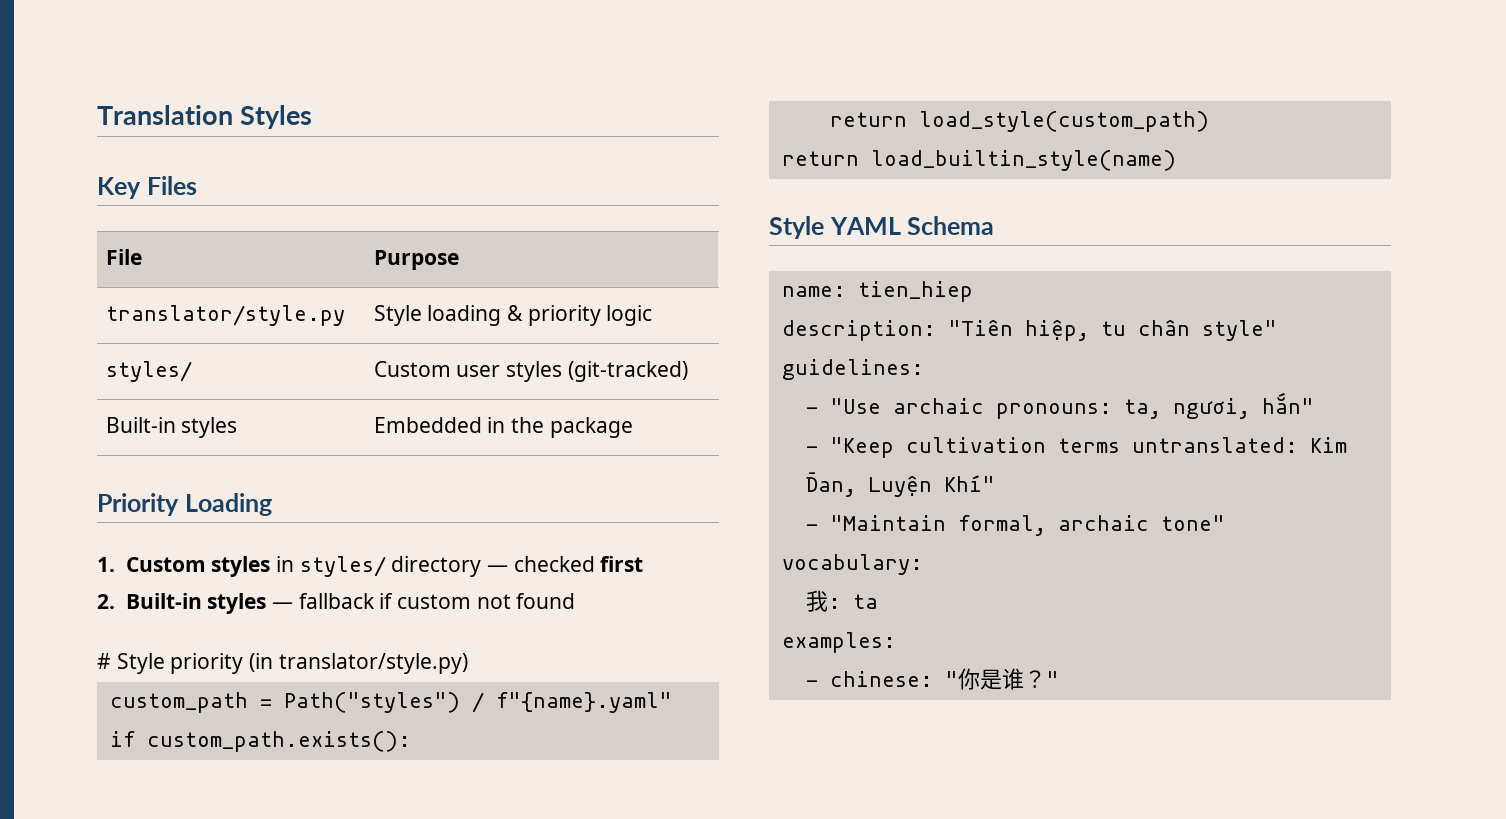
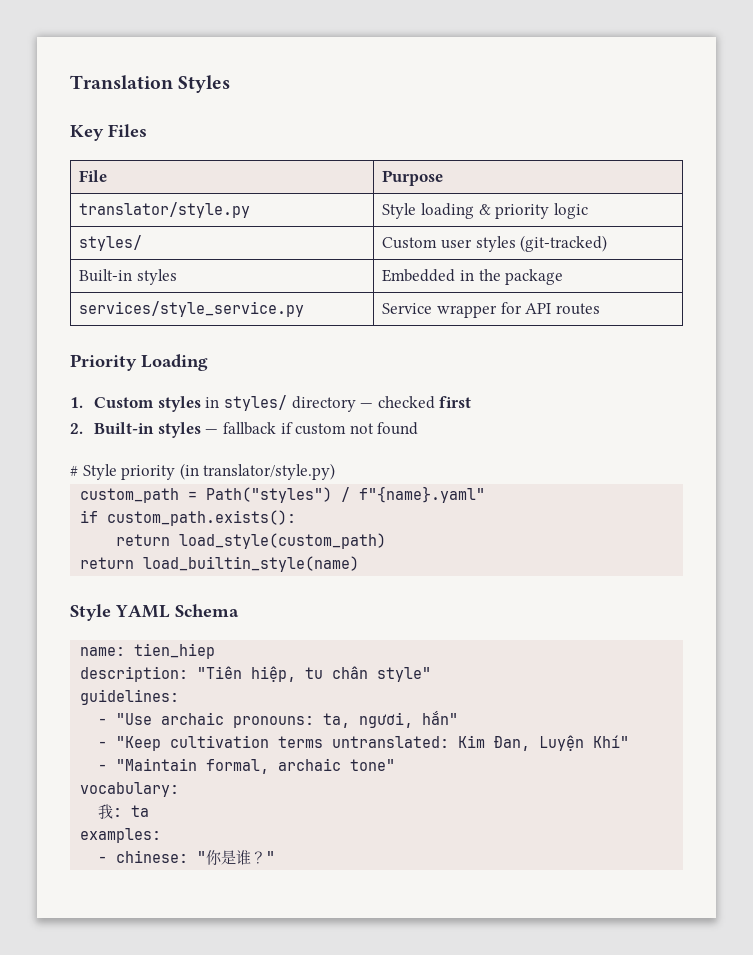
+ services/style_service.py | Service wrapper for API routes

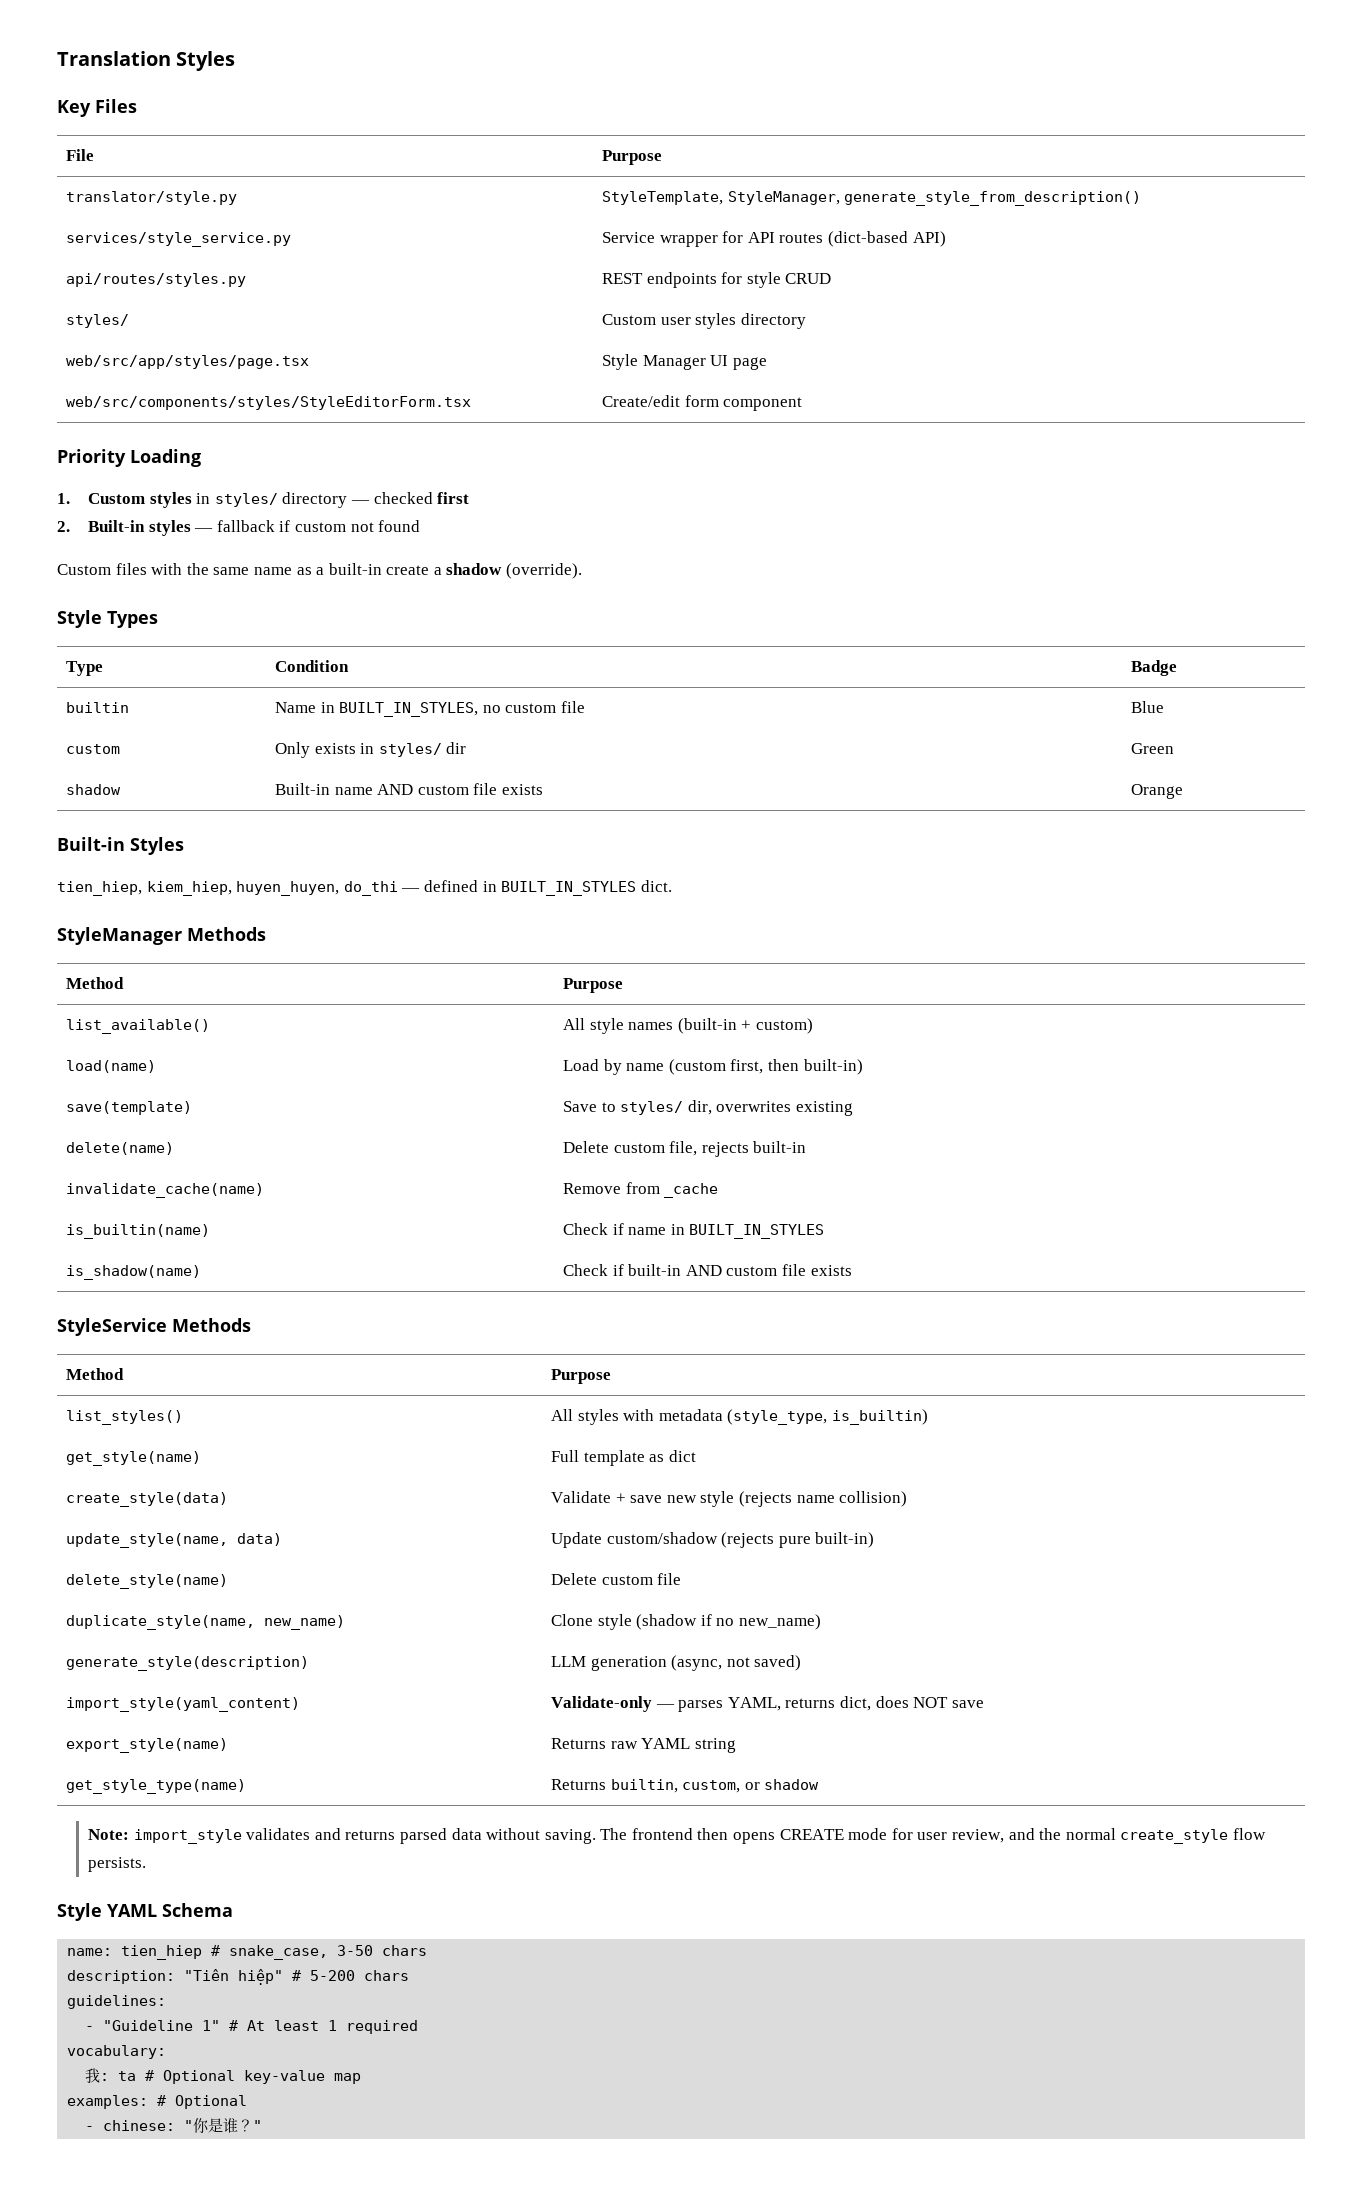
- translator/style.py | Style loading & priority logic
- styles/ | Custom user styles (git-tracked)
- Built-in styles | Embedded in the package
+ translator/style.py | StyleTemplate, StyleManager, generate_style_from_description()
- services/style_service.py | Service wrapper for API routes
+ services/style_service.py | Service wrapper for API routes (dict-based API)
+ api/routes/styles.py | REST endpoints for style CRUD
+ styles/ | Custom user styles directory
+ web/src/app/styles/page.tsx | Style Manager UI page
+ web/src/components/styles/StyleEditorForm.tsx | Create/edit form component
- # Style priority (in translator/style.py)
- custom_path = Path("styles") / f"{name}.yaml"
- if custom_path.exists():
- return load_style(custom_path)
- return load_builtin_style(name)
+ Custom files with the same name as a built-in create a shadow (override).
+ Style Types
+ Type | Condition | Badge
+ builtin | Name in BUILT_IN_STYLES, no custom file | Blue
+ custom | Only exists in styles/ dir | Green
+ shadow | Built-in name AND custom file exists | Orange
+ Built-in Styles
+ tien_hiep, kiem_hiep, huyen_huyen, do_thi — defined in BUILT_IN_STYLES dict.
+ StyleManager Methods
+ Method | Purpose
+ list_available() | All style names (built-in + custom)
+ load(name) | Load by name (custom first, then built-in)
+ save(template) | Save to styles/ dir, overwrites existing
+ delete(name) | Delete custom file, rejects built-in
+ invalidate_cache(name) | Remove from _cache
+ is_builtin(name) | Check if name in BUILT_IN_STYLES
+ is_shadow(name) | Check if built-in AND custom file exists
+ StyleService Methods
+ Method | Purpose
+ list_styles() | All styles with metadata (style_type, is_builtin)
+ get_style(name) | Full template as dict
+ create_style(data) | Validate + save new style (rejects name collision)
+ update_style(name, data) | Update custom/shadow (rejects pure built-in)
+ delete_style(name) | Delete custom file
+ duplicate_style(name, new_name) | Clone style (shadow if no new_name)
+ generate_style(description) | LLM generation (async, not saved)
+ import_style(yaml_content) | Validate-only — parses YAML, returns dict, does NOT save
+ export_style(name) | Returns raw YAML string
+ get_style_type(name) | Returns builtin, custom, or shadow
+ Note: import_style validates and returns parsed data without saving. The frontend then opens CREATE mode for user review, and the normal create_style flow persists.
- name: tien_hiep
- description: "Tiên hiệp, tu chân style"
+ name: tien_hiep # snake_case, 3-50 chars
+ description: "Tiên hiệp" # 5-200 chars
  guidelines:
- - "Use archaic pronouns: ta, ngươi, hắn"
- - "Keep cultivation terms untranslated: Kim Đan, Luyện Khí"
- - "Maintain formal, archaic tone"
+ - "Guideline 1" # At least 1 required
- 我: ta
+ 我: ta # Optional key-value map
- examples:
+ examples: # Optional

